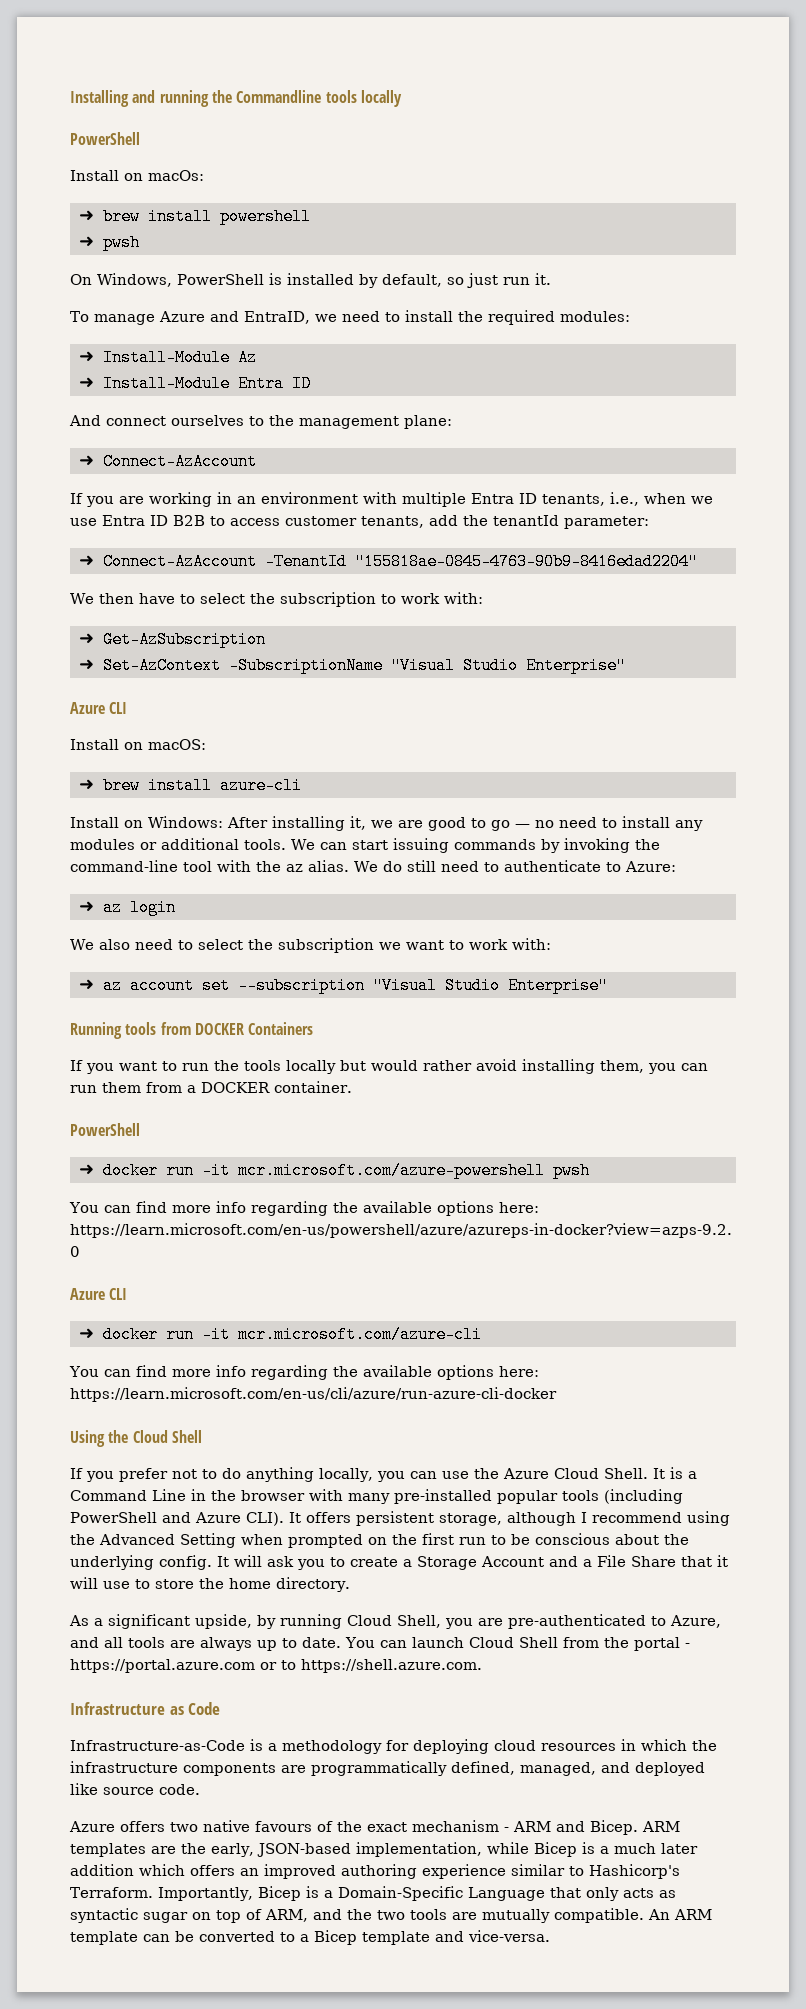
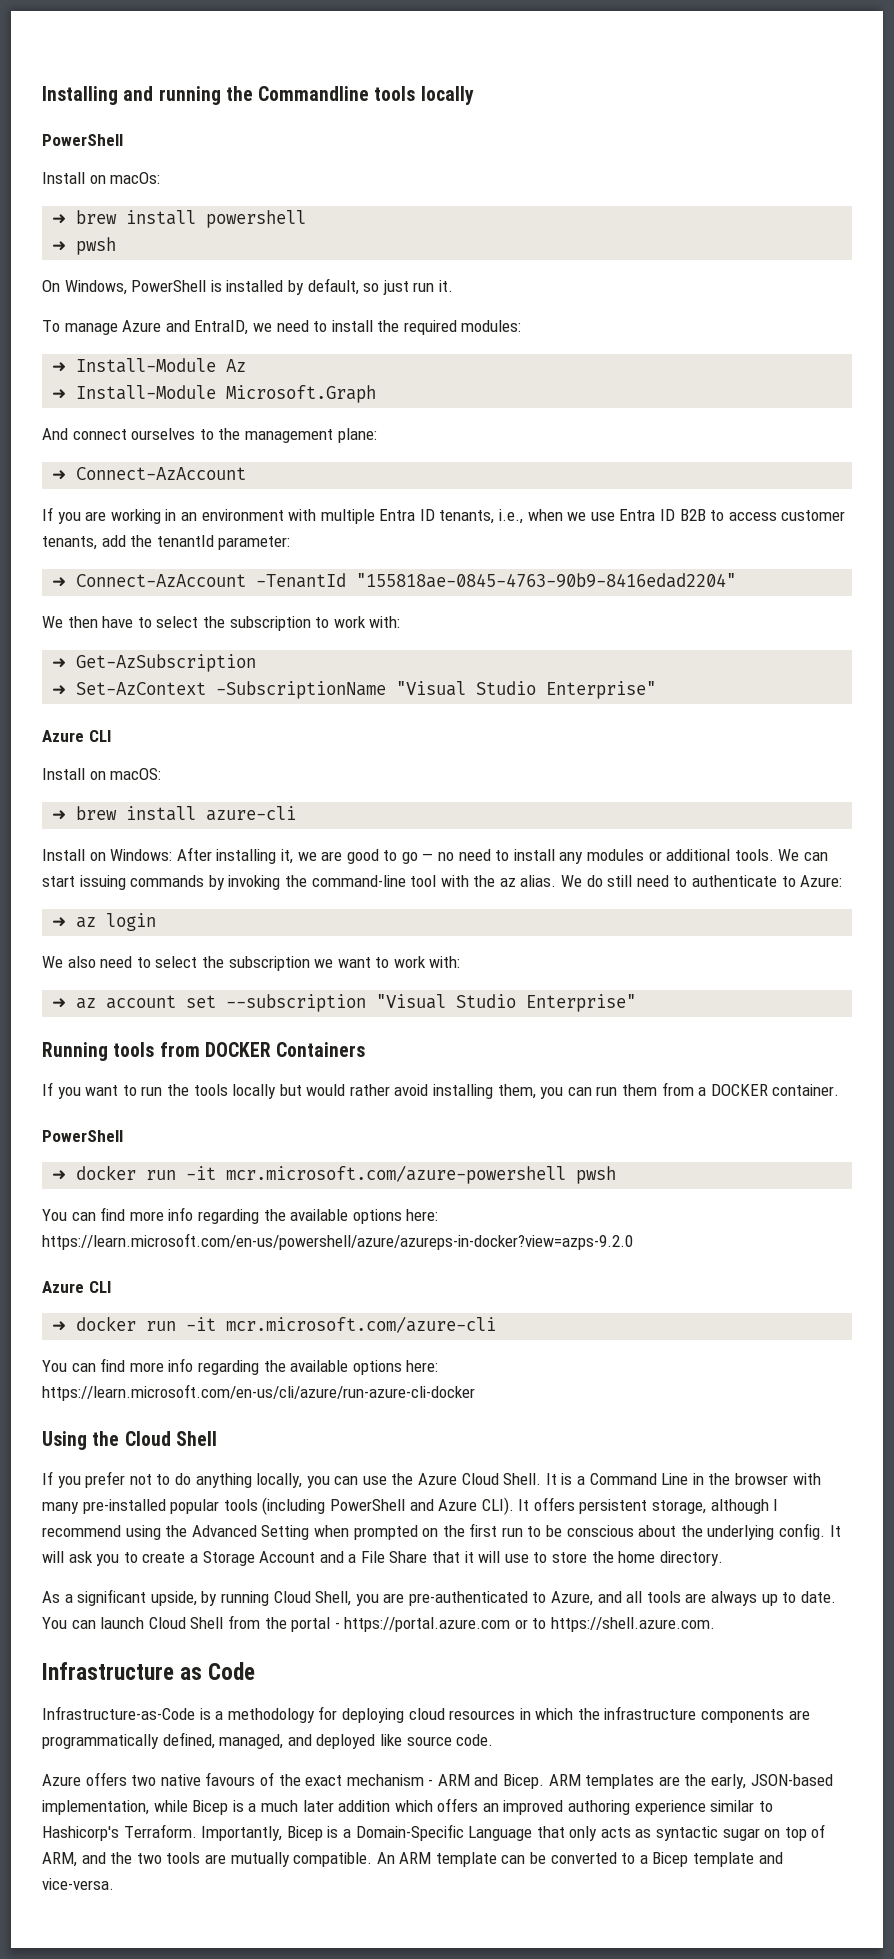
- ➜ Install-Module Entra ID
+ ➜ Install-Module Microsoft.Graph

